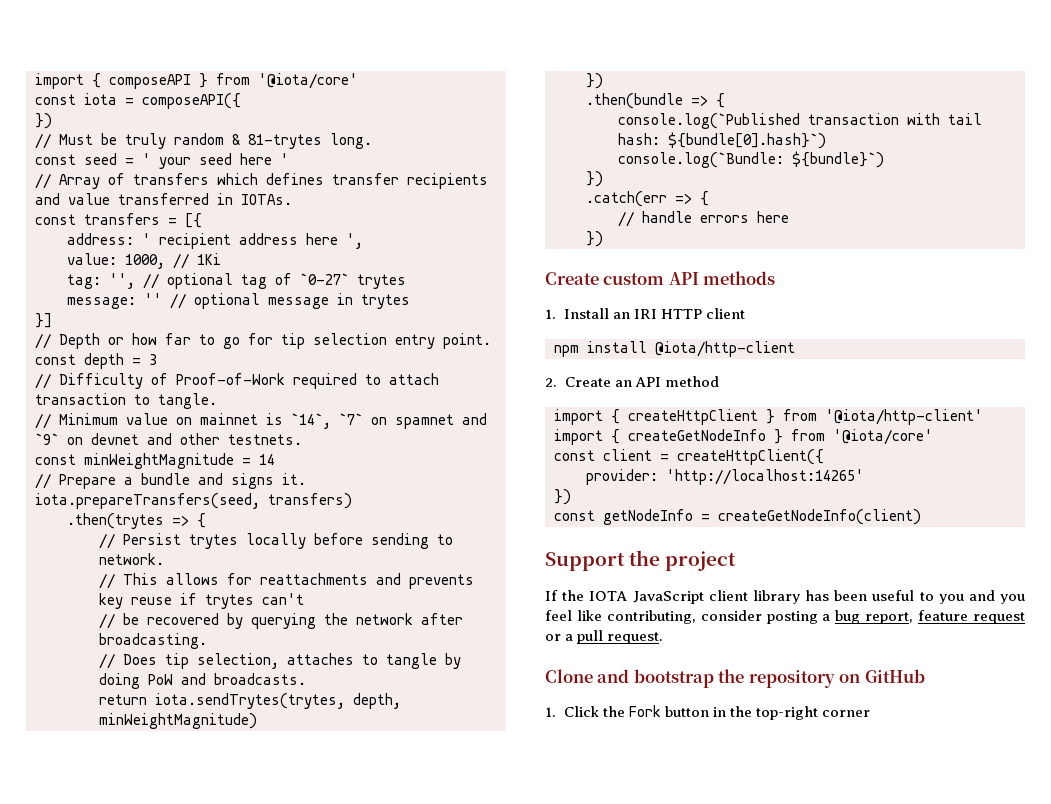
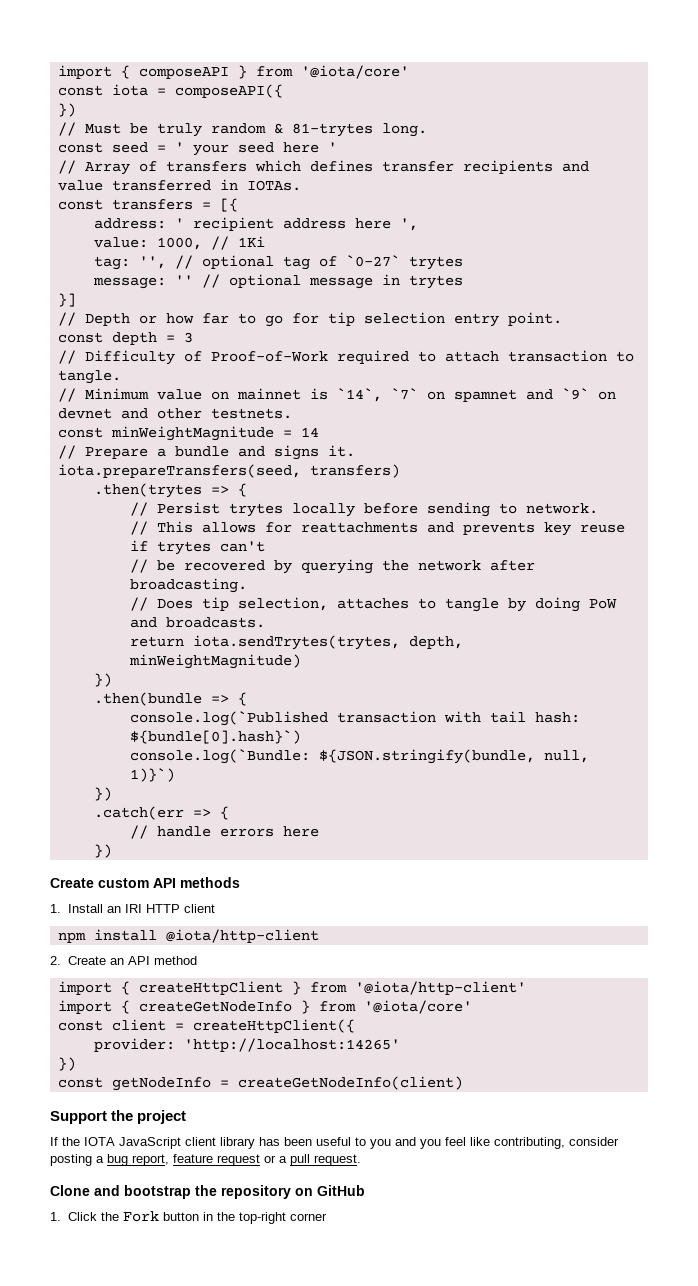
- console.log(`Bundle: ${bundle}`)
+ console.log(`Bundle: ${JSON.stringify(bundle, null, 1)}`)

